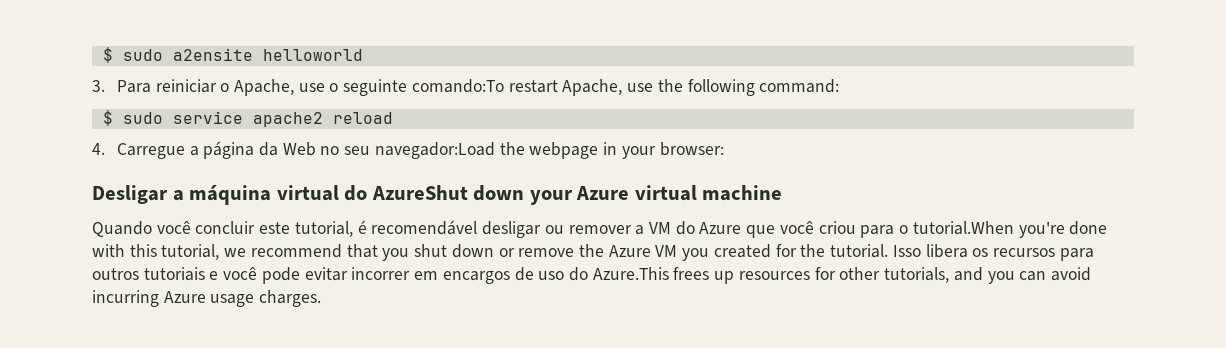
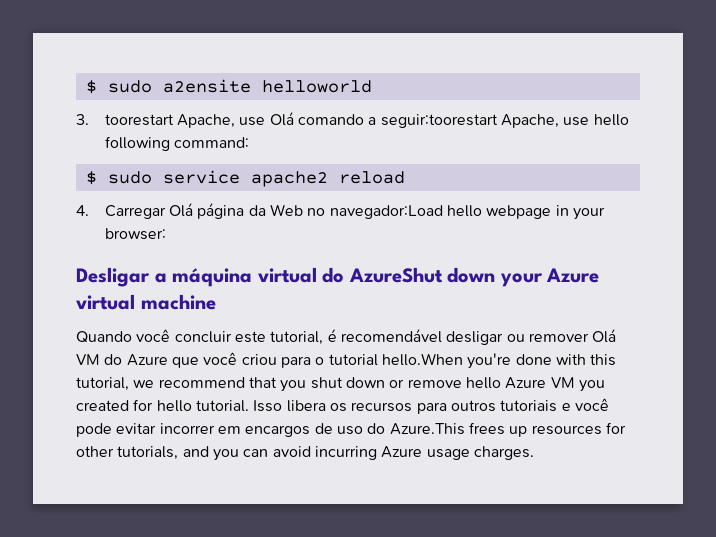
- 3. Para reiniciar o Apache, use o seguinte comando:To restart Apache, use the following command:
+ 3. toorestart Apache, use Olá comando a seguir:toorestart Apache, use hello following command:
- 4. Carregue a página da Web no seu navegador:Load the webpage in your browser:
+ 4. Carregar Olá página da Web no navegador:Load hello webpage in your browser:
- Quando você concluir este tutorial, é recomendável desligar ou remover a VM do Azure que você criou para o tutorial.When you're done with this tutorial, we recommend that you shut down or remove the Azure VM you created for the tutorial.
+ Quando você concluir este tutorial, é recomendável desligar ou remover Olá VM do Azure que você criou para o tutorial hello.When you're done with this tutorial, we recommend that you shut down or remove hello Azure VM you created for hello tutorial.

